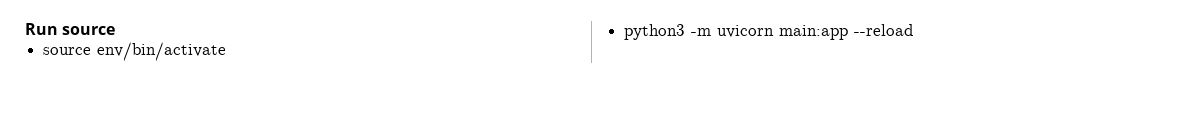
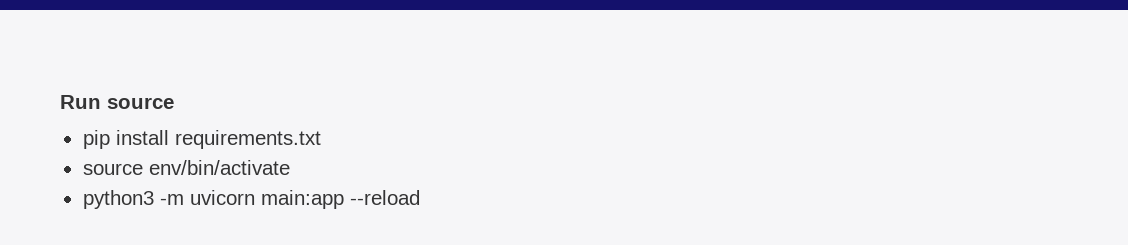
+ pip install requirements.txt

